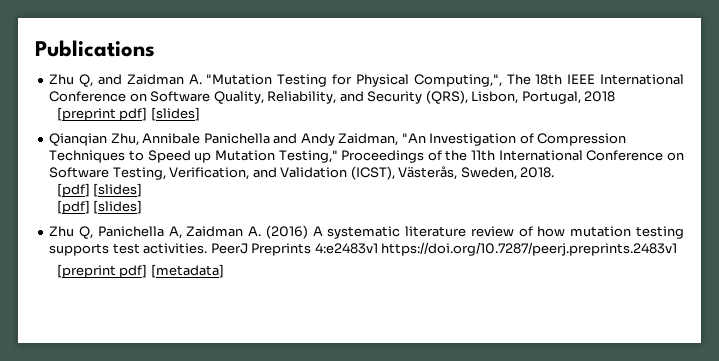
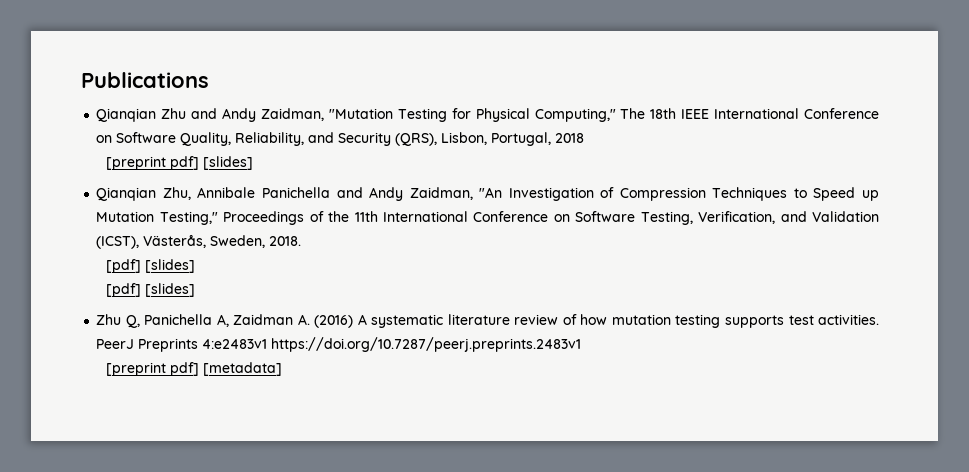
- Zhu Q, and Zaidman A. "Mutation Testing for Physical Computing,", The 18th IEEE International Conference on Software Quality, Reliability, and Security (QRS), Lisbon, Portugal, 2018
+ Qianqian Zhu and Andy Zaidman, "Mutation Testing for Physical Computing," The 18th IEEE International Conference on Software Quality, Reliability, and Security (QRS), Lisbon, Portugal, 2018

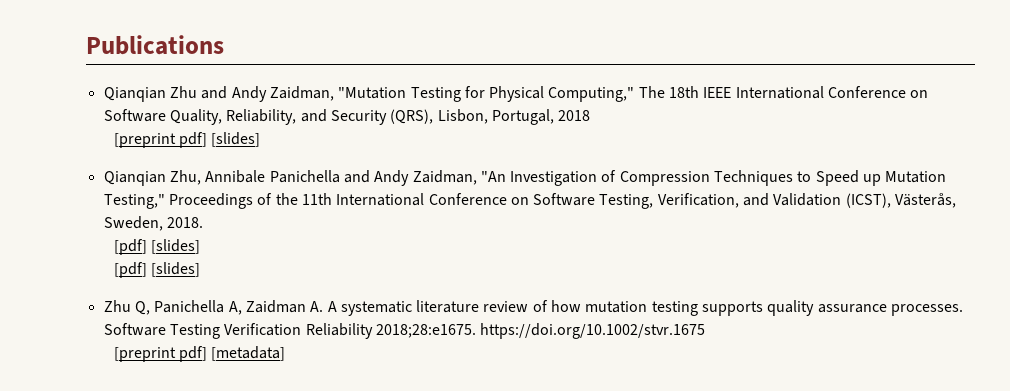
- Zhu Q, Panichella A, Zaidman A. (2016) A systematic literature review of how mutation testing supports test activities. PeerJ Preprints 4:e2483v1 https://doi.org/10.7287/peerj.preprints.2483v1
+ Zhu Q, Panichella A, Zaidman A. A systematic literature review of how mutation testing supports quality assurance processes. Software Testing Verification Reliability 2018;28:e1675. https://doi.org/10.1002/stvr.1675

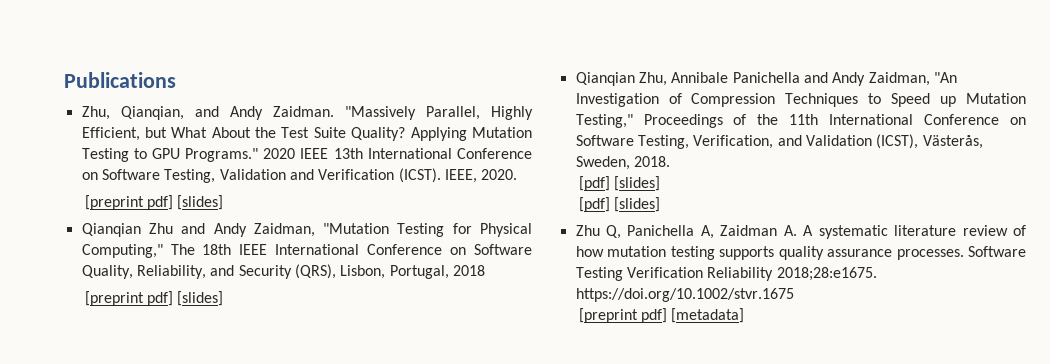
+ Zhu, Qianqian, and Andy Zaidman. "Massively Parallel, Highly Efficient, but What About the Test Suite Quality? Applying Mutation Testing to GPU Programs." 2020 IEEE 13th International Conference on Software Testing, Validation and Verification (ICST). IEEE, 2020.
+ [preprint pdf] [slides]

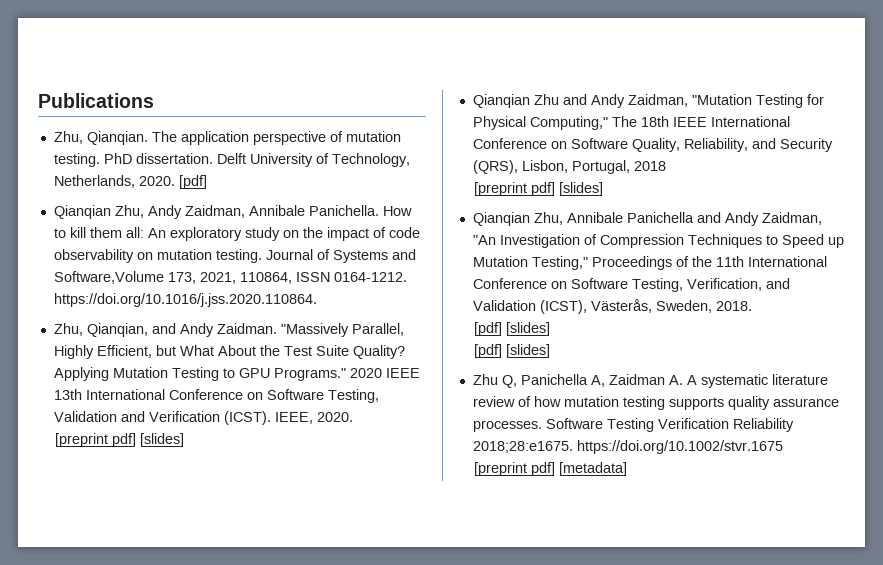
+ Zhu, Qianqian. The application perspective of mutation testing. PhD dissertation. Delft University of Technology, Netherlands, 2020. [pdf]
+ Qianqian Zhu, Andy Zaidman, Annibale Panichella. How to kill them all: An exploratory study on the impact of code observability on mutation testing. Journal of Systems and Software,Volume 173, 2021, 110864, ISSN 0164-1212. https://doi.org/10.1016/j.jss.2020.110864.

